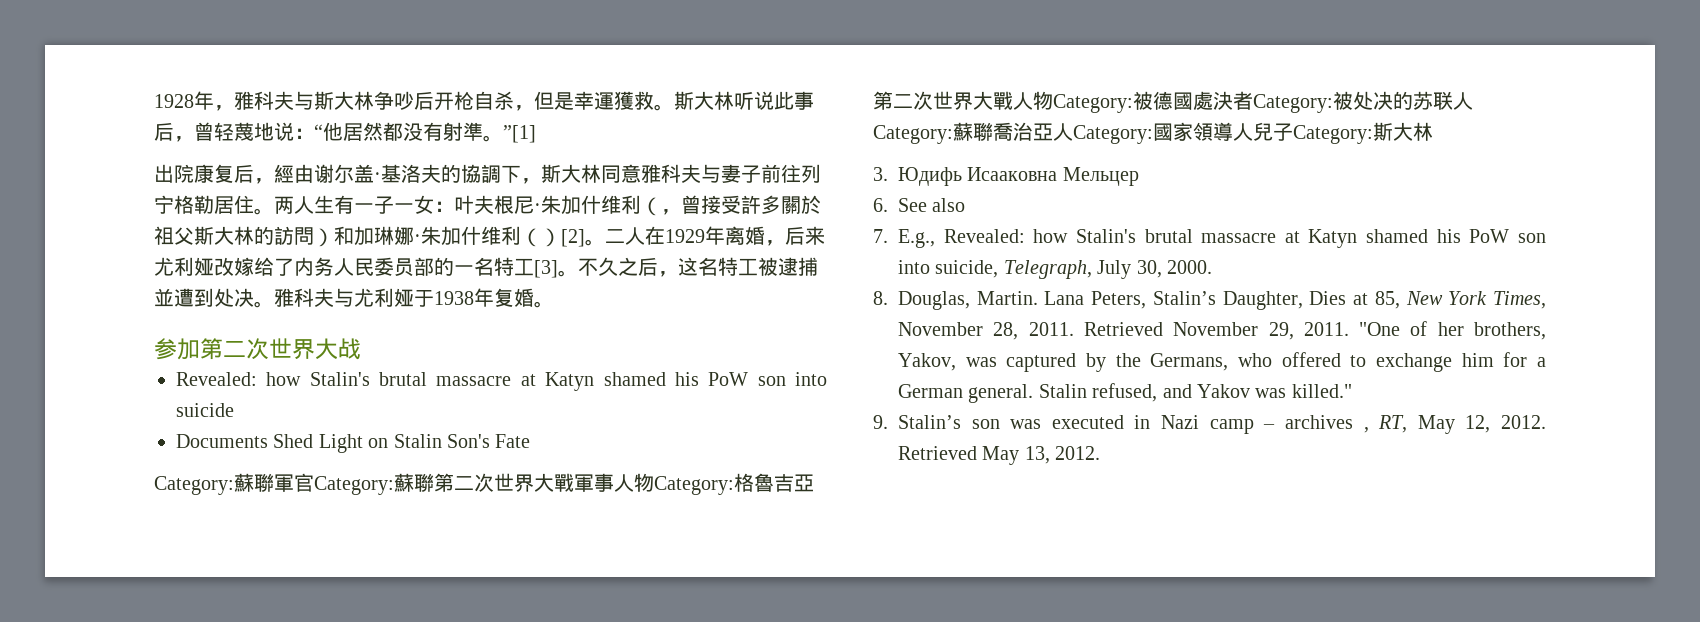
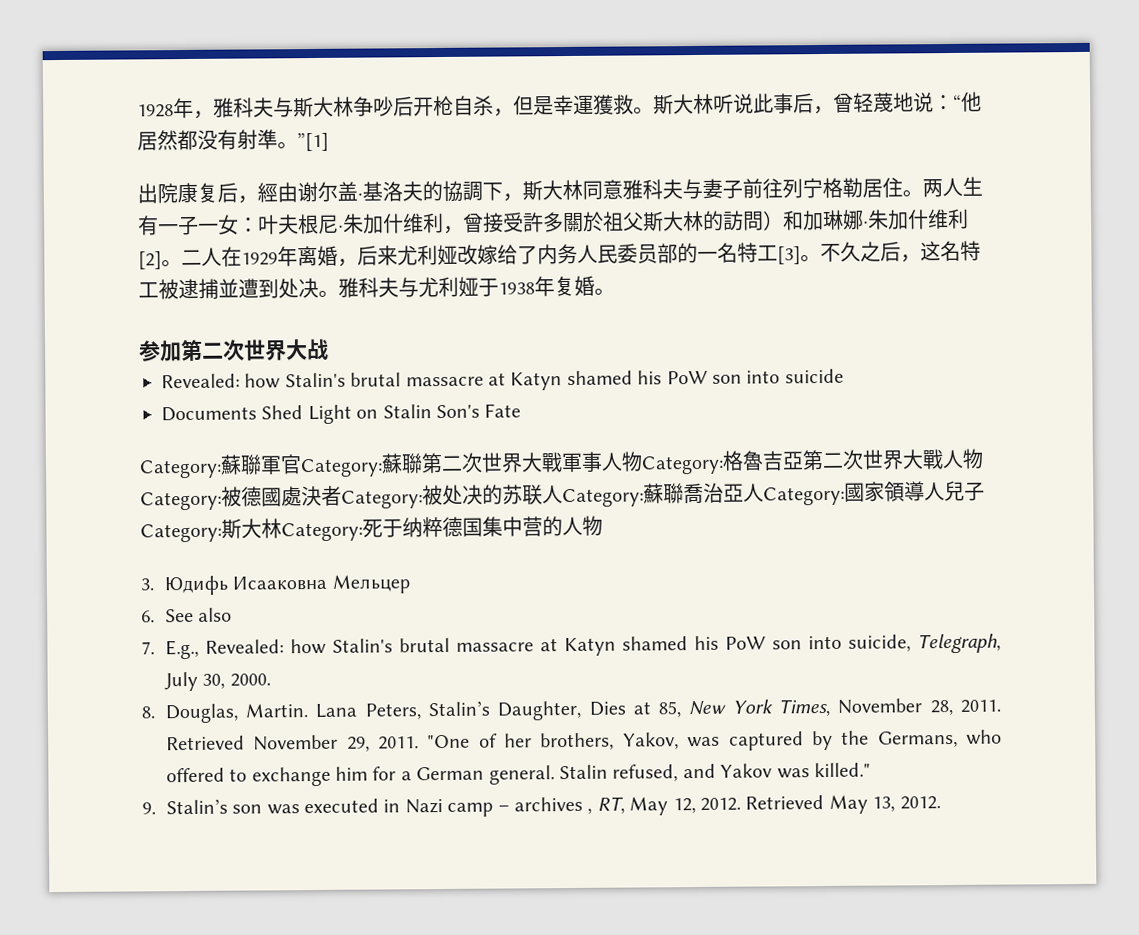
- 两人生有一子一女：叶夫根尼·朱加什维利（，曾接受許多關於祖父斯大林的訪問）和加琳娜·朱加什维利（）[2]。
+ 两人生有一子一女：叶夫根尼·朱加什维利，曾接受許多關於祖父斯大林的訪問）和加琳娜·朱加什维利[2]。
- Category:蘇聯軍官Category:蘇聯第二次世界大戰軍事人物Category:格魯吉亞第二次世界大戰人物Category:被德國處決者Category:被处决的苏联人Category:蘇聯喬治亞人Category:國家領導人兒子Category:斯大林
+ Category:蘇聯軍官Category:蘇聯第二次世界大戰軍事人物Category:格魯吉亞第二次世界大戰人物Category:被德國處決者Category:被处决的苏联人Category:蘇聯喬治亞人Category:國家領導人兒子Category:斯大林Category:死于纳粹德国集中营的人物

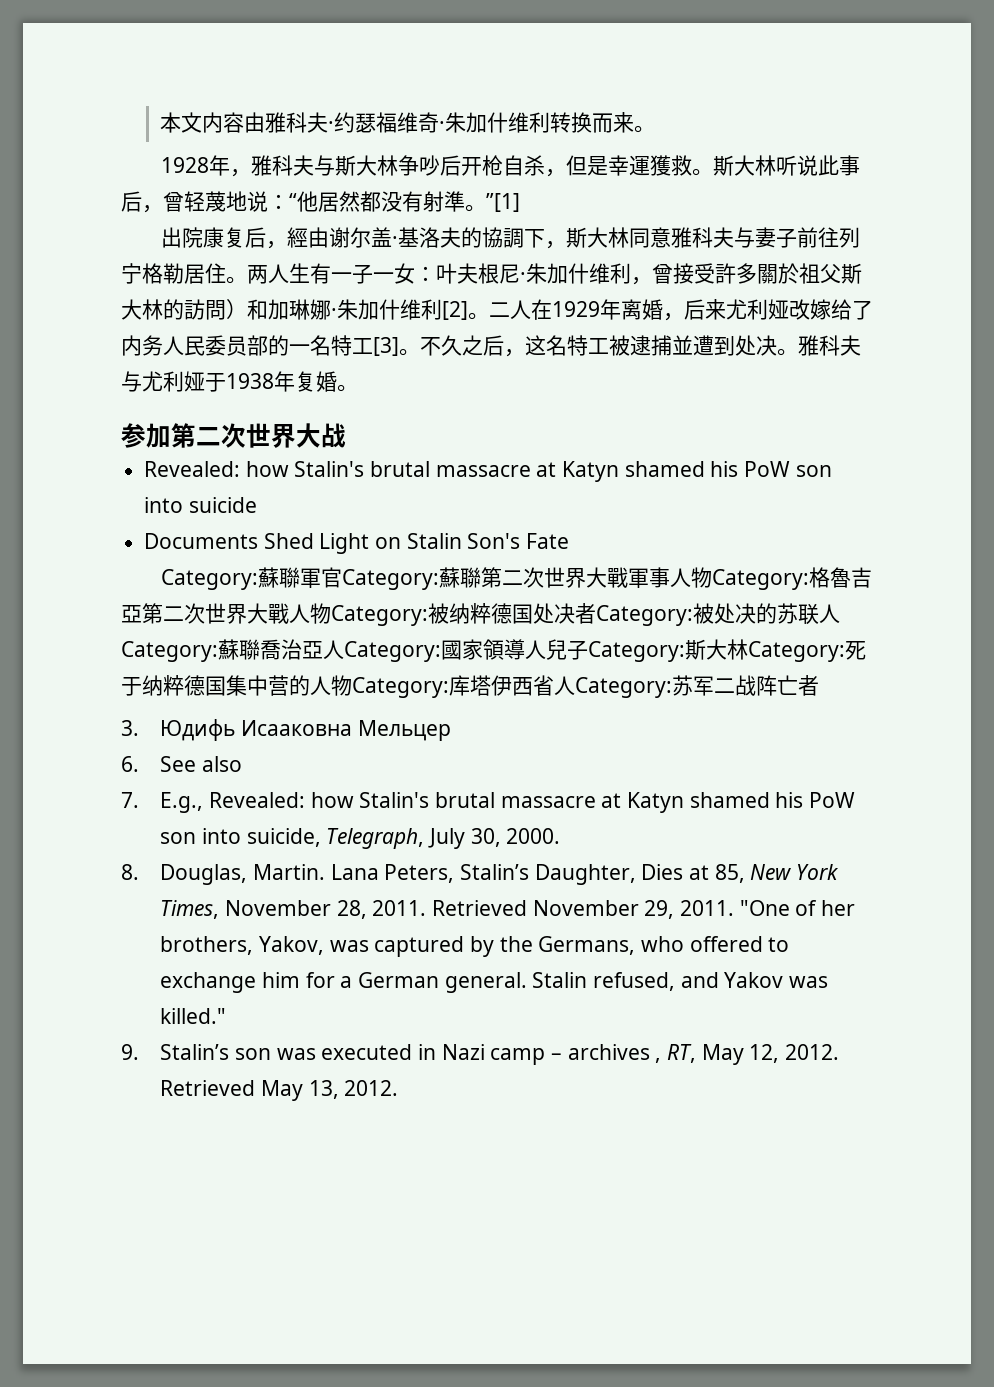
+ 本文内容由雅科夫·约瑟福维奇·朱加什维利转换而来。
- Category:蘇聯軍官Category:蘇聯第二次世界大戰軍事人物Category:格魯吉亞第二次世界大戰人物Category:被德國處決者Category:被处决的苏联人Category:蘇聯喬治亞人Category:國家領導人兒子Category:斯大林Category:死于纳粹德国集中营的人物
+ Category:蘇聯軍官Category:蘇聯第二次世界大戰軍事人物Category:格魯吉亞第二次世界大戰人物Category:被纳粹德国处决者Category:被处决的苏联人Category:蘇聯喬治亞人Category:國家領導人兒子Category:斯大林Category:死于纳粹德国集中营的人物Category:库塔伊西省人Category:苏军二战阵亡者

